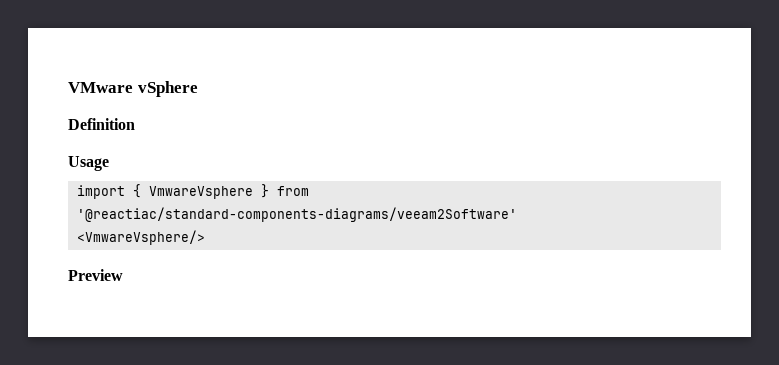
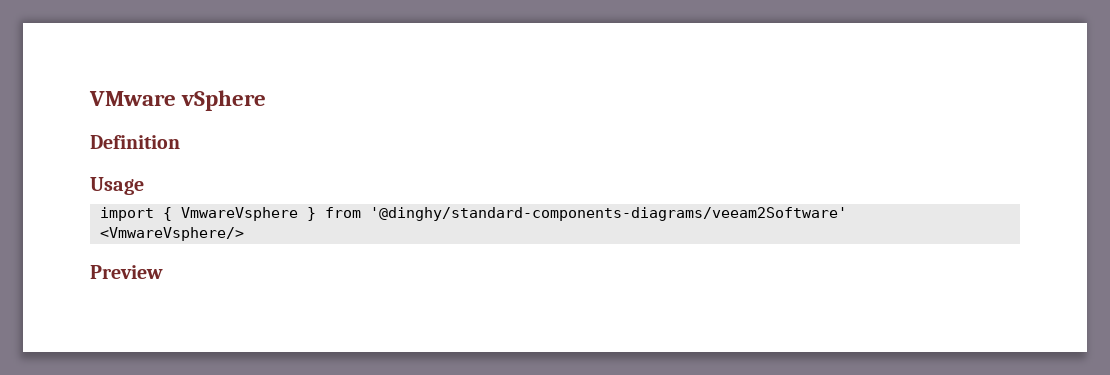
- import { VmwareVsphere } from '@reactiac/standard-components-diagrams/veeam2Software'
+ import { VmwareVsphere } from '@dinghy/standard-components-diagrams/veeam2Software'

